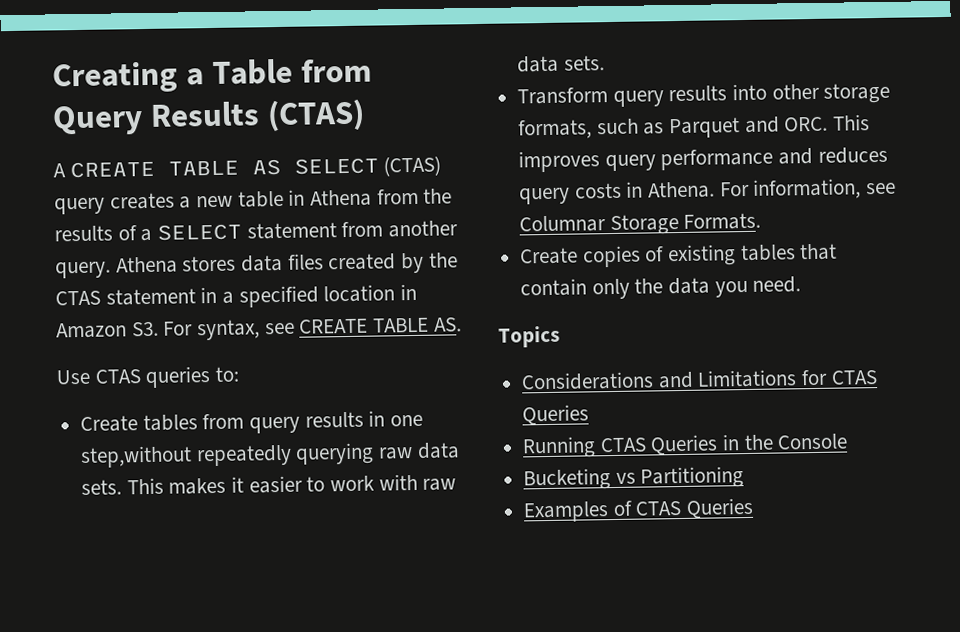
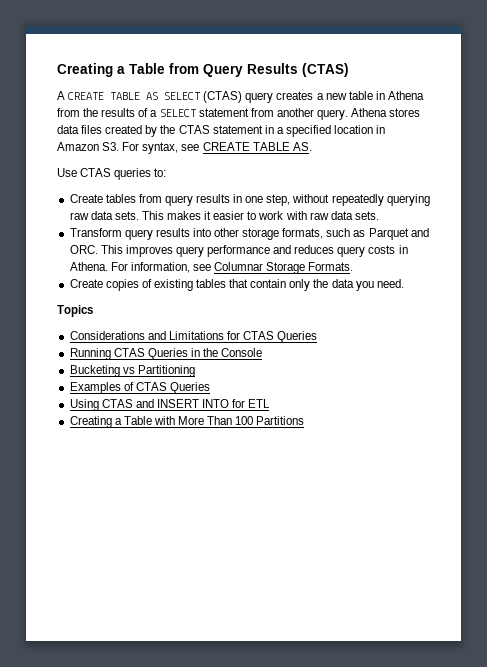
- Create tables from query results in one step,without repeatedly querying raw data sets.
+ Create tables from query results in one step, without repeatedly querying raw data sets.
+ Using CTAS and INSERT INTO for ETL
+ Creating a Table with More Than 100 Partitions

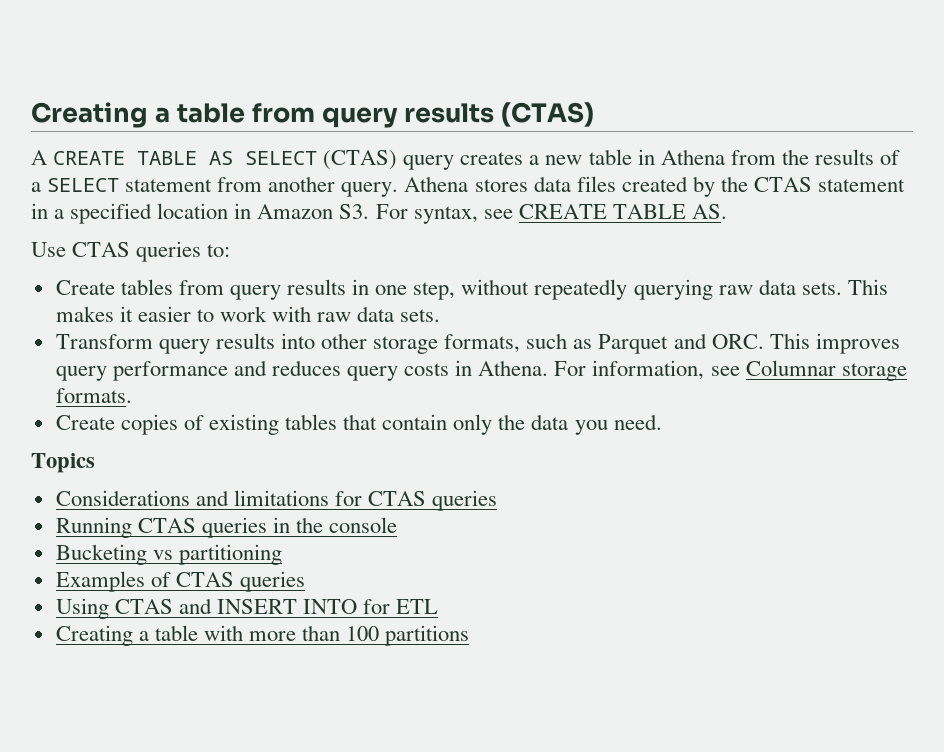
- Creating a Table from Query Results (CTAS)
+ Creating a table from query results (CTAS)
- For information, see Columnar Storage Formats.
+ For information, see Columnar storage formats.
- Considerations and Limitations for CTAS Queries
+ Considerations and limitations for CTAS queries
- Running CTAS Queries in the Console
+ Running CTAS queries in the console
- Bucketing vs Partitioning
+ Bucketing vs partitioning
- Examples of CTAS Queries
+ Examples of CTAS queries
- Creating a Table with More Than 100 Partitions
+ Creating a table with more than 100 partitions

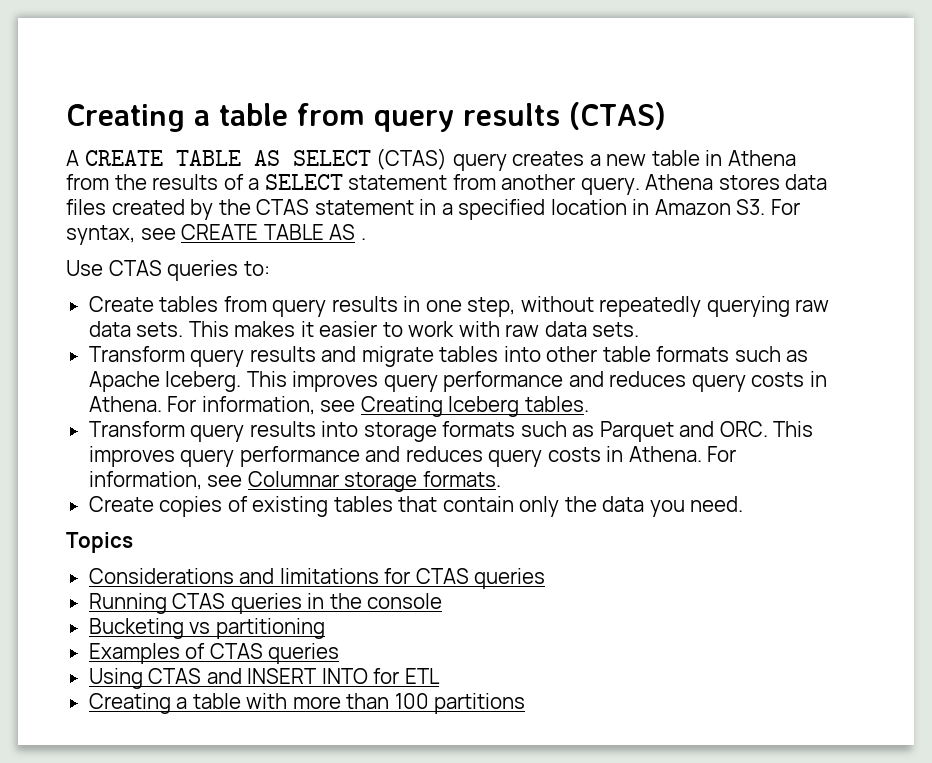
- Athena stores data files created by the CTAS statement in a specified location in Amazon S3. For syntax, see CREATE TABLE AS.
+ Athena stores data files created by the CTAS statement in a specified location in Amazon S3. For syntax, see CREATE TABLE AS .
- Transform query results into other storage formats, such as Parquet and ORC. This improves query performance and reduces query costs in Athena.
+ Transform query results and migrate tables into other table formats such as Apache Iceberg. This improves query performance and reduces query costs in Athena. For information, see Creating Iceberg tables.
+ Transform query results into storage formats such as Parquet and ORC. This improves query performance and reduces query costs in Athena.

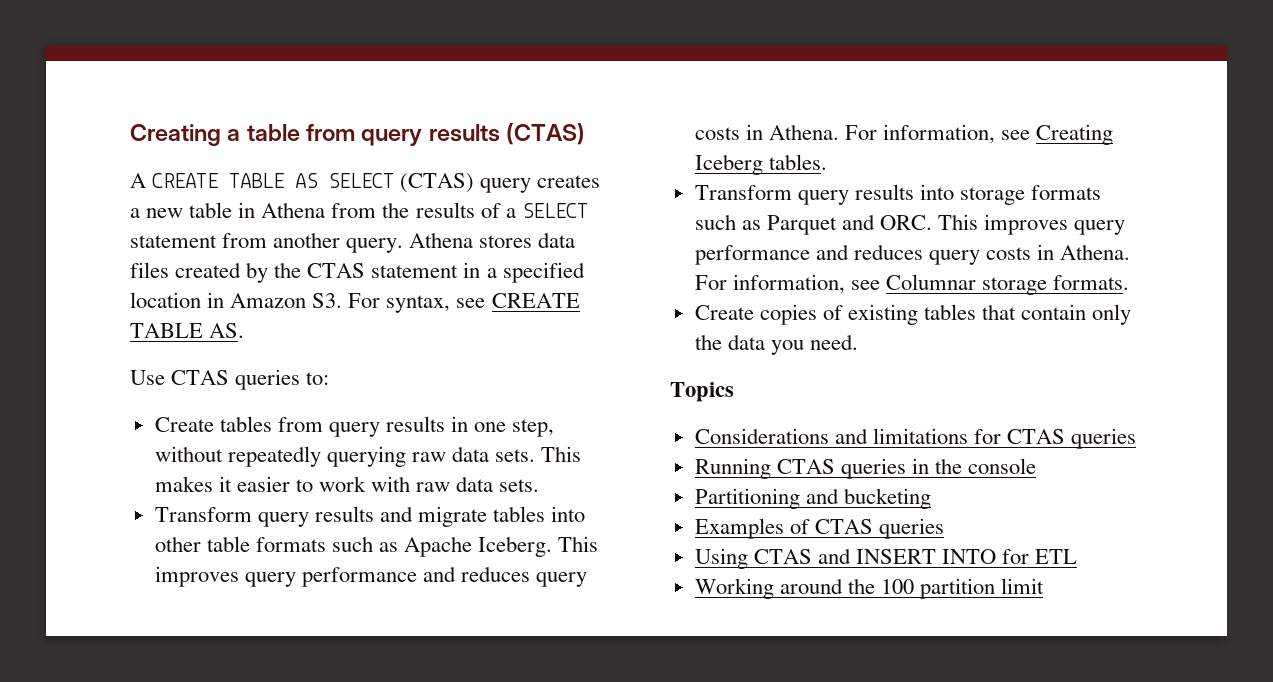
- Athena stores data files created by the CTAS statement in a specified location in Amazon S3. For syntax, see CREATE TABLE AS .
+ Athena stores data files created by the CTAS statement in a specified location in Amazon S3. For syntax, see CREATE TABLE AS.
- Bucketing vs partitioning
+ Partitioning and bucketing
- Creating a table with more than 100 partitions
+ Working around the 100 partition limit

